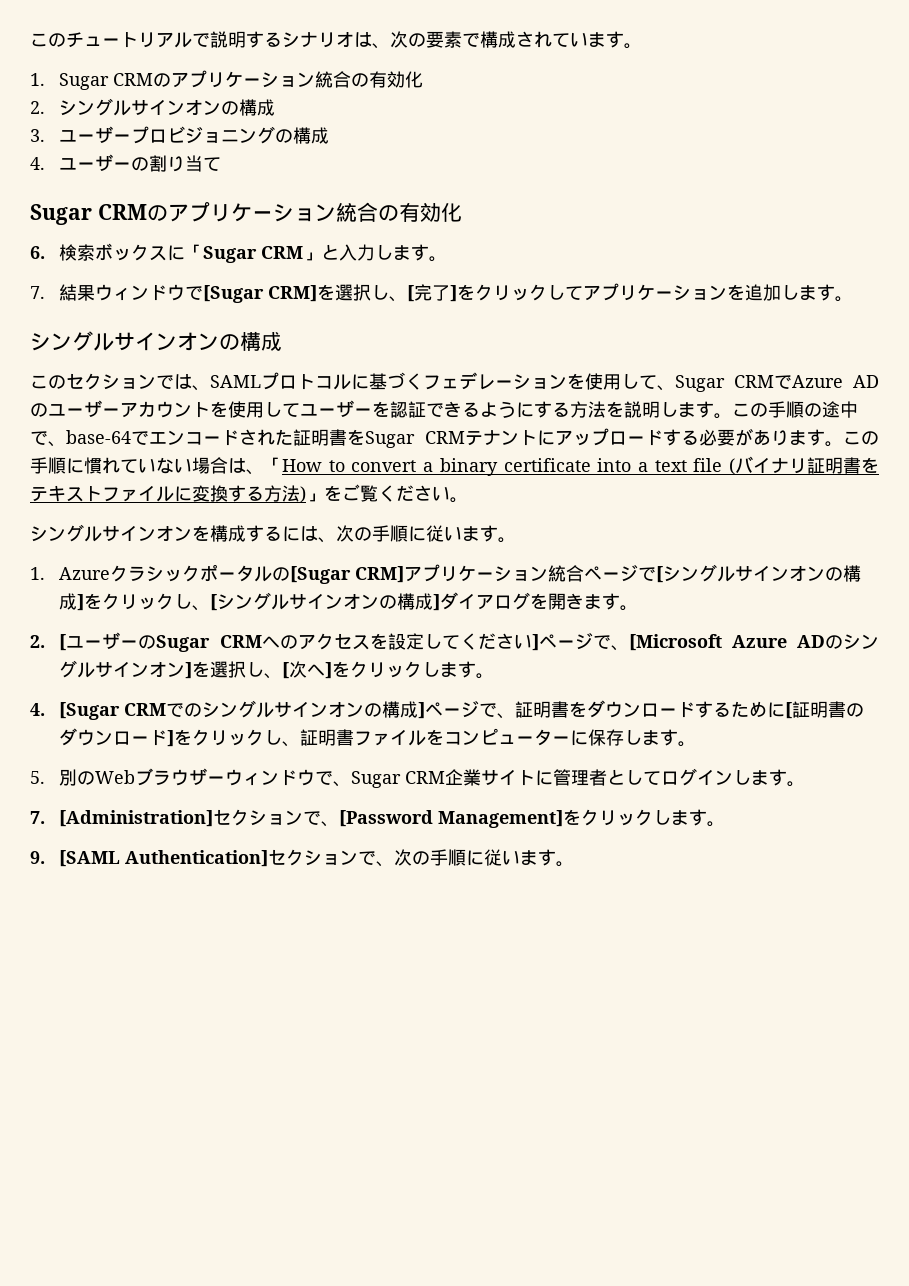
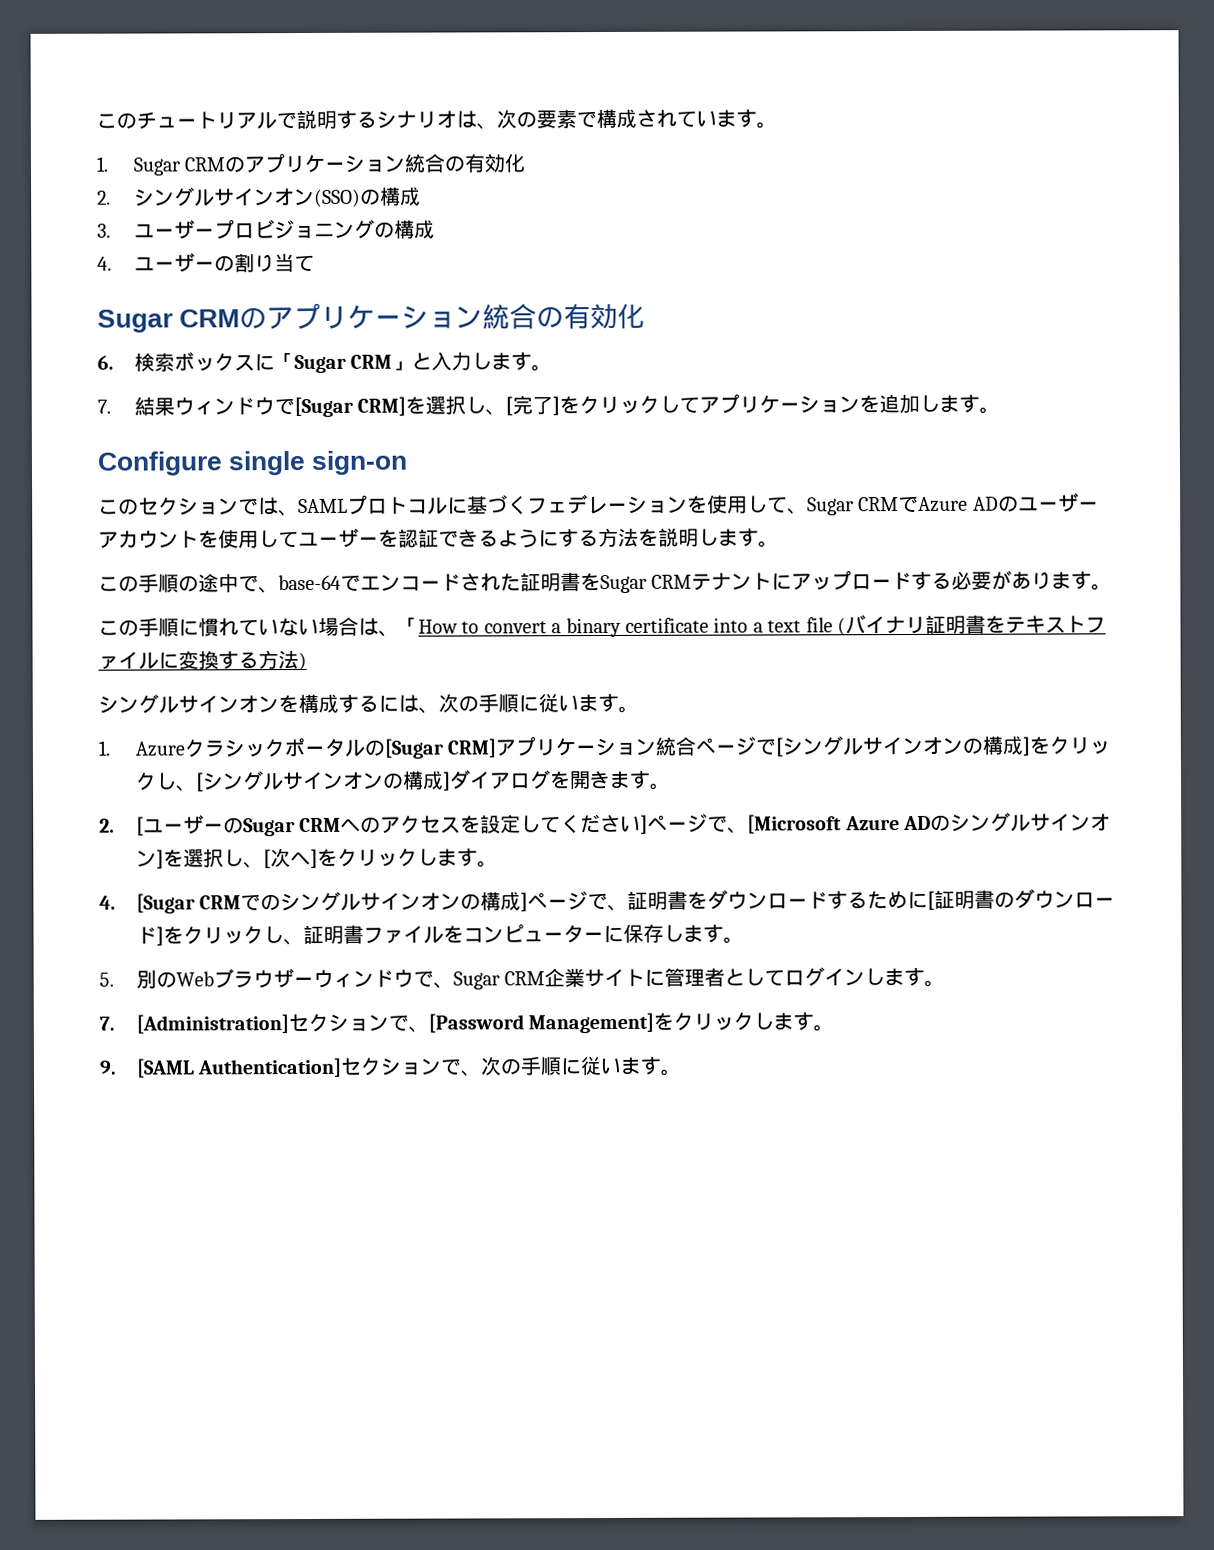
- 2.シングルサインオンの構成
+ 2.シングルサインオン(SSO)の構成
  7.結果ウィンドウで[Sugar CRM]を選択し、[完了]をクリックしてアプリケーションを追加します。
- シングルサインオンの構成
+ Configure single sign-on
- このセクションでは、SAMLプロトコルに基づくフェデレーションを使用して、Sugar CRMでAzure ADのユーザーアカウントを使用してユーザーを認証できるようにする方法を説明します。この手順の途中で、base-64でエンコードされた証明書をSugar CRMテナントにアップロードする必要があります。この手順に慣れていない場合は、「How to convert a binary certificate into a text file (バイナリ証明書をテキストファイルに変換する方法)」をご覧ください。
+ このセクションでは、SAMLプロトコルに基づくフェデレーションを使用して、Sugar CRMでAzure ADのユーザーアカウントを使用してユーザーを認証できるようにする方法を説明します。
+ この手順の途中で、base-64でエンコードされた証明書をSugar CRMテナントにアップロードする必要があります。
+ この手順に慣れていない場合は、「How to convert a binary certificate into a text file (バイナリ証明書をテキストファイルに変換する方法)

